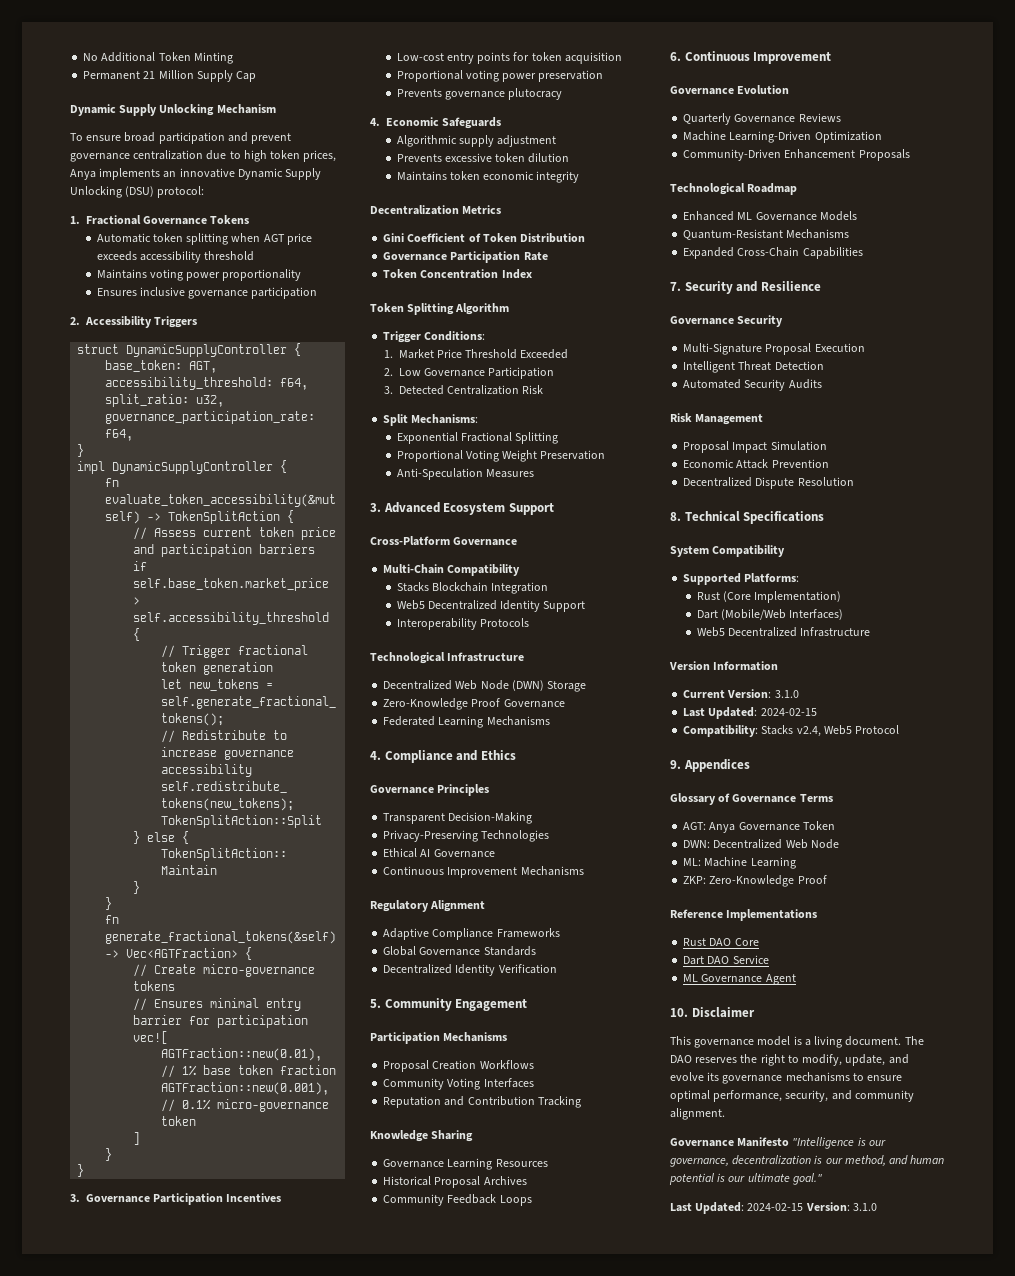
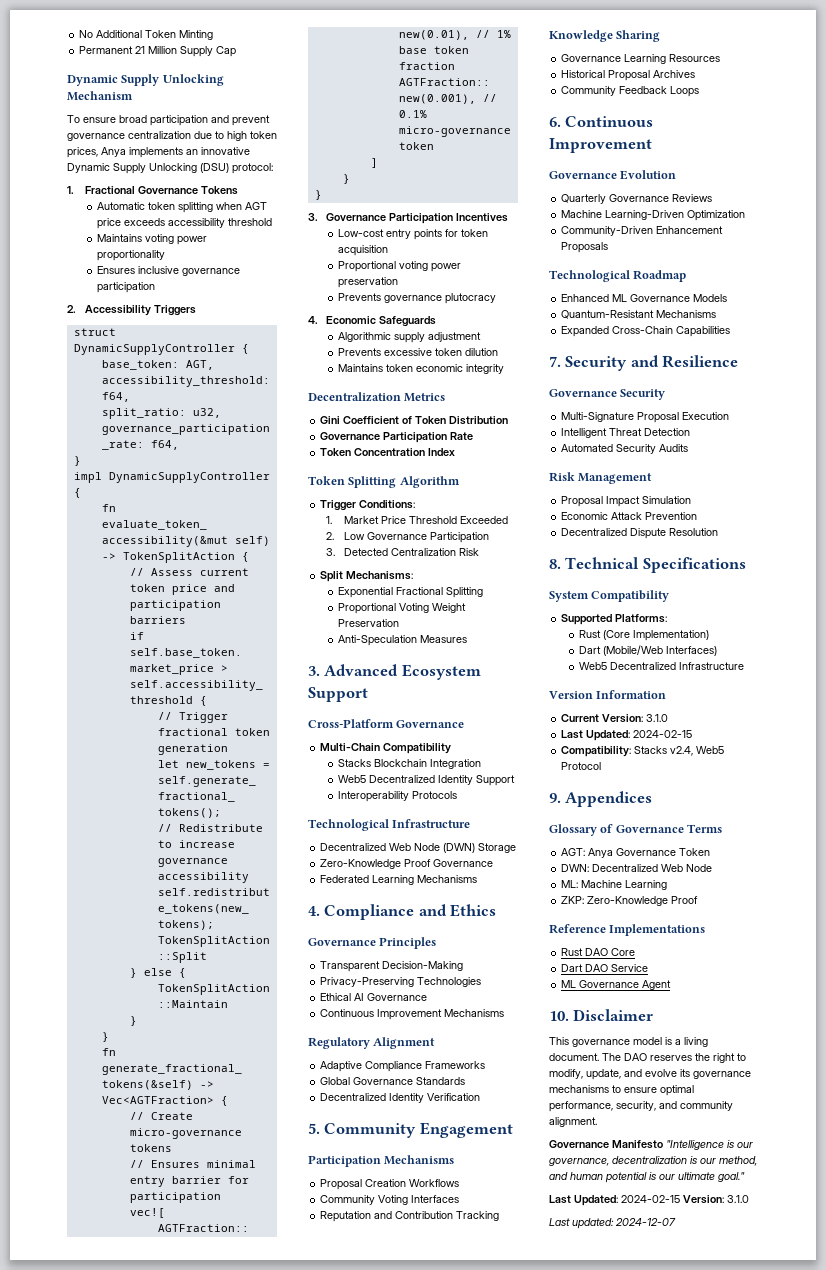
+ Last updated: 2024-12-07

